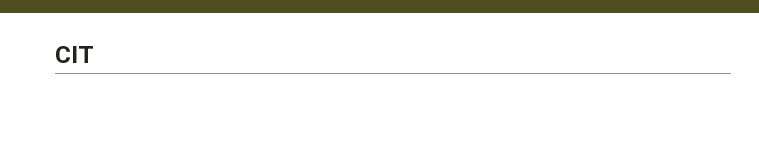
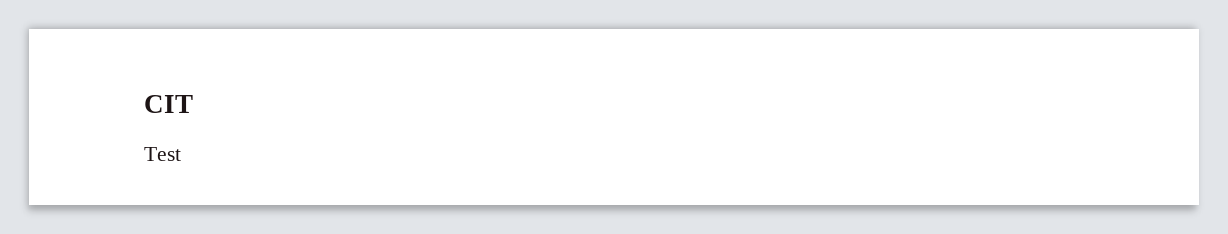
+ Test

